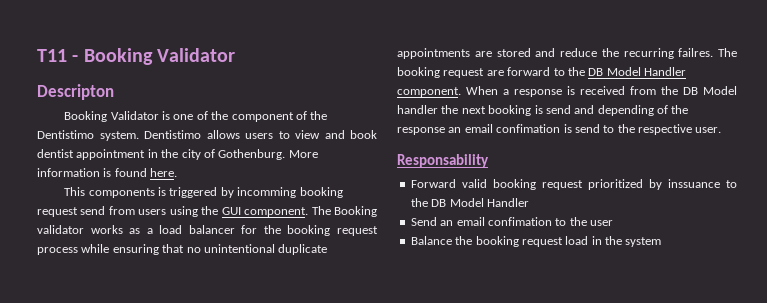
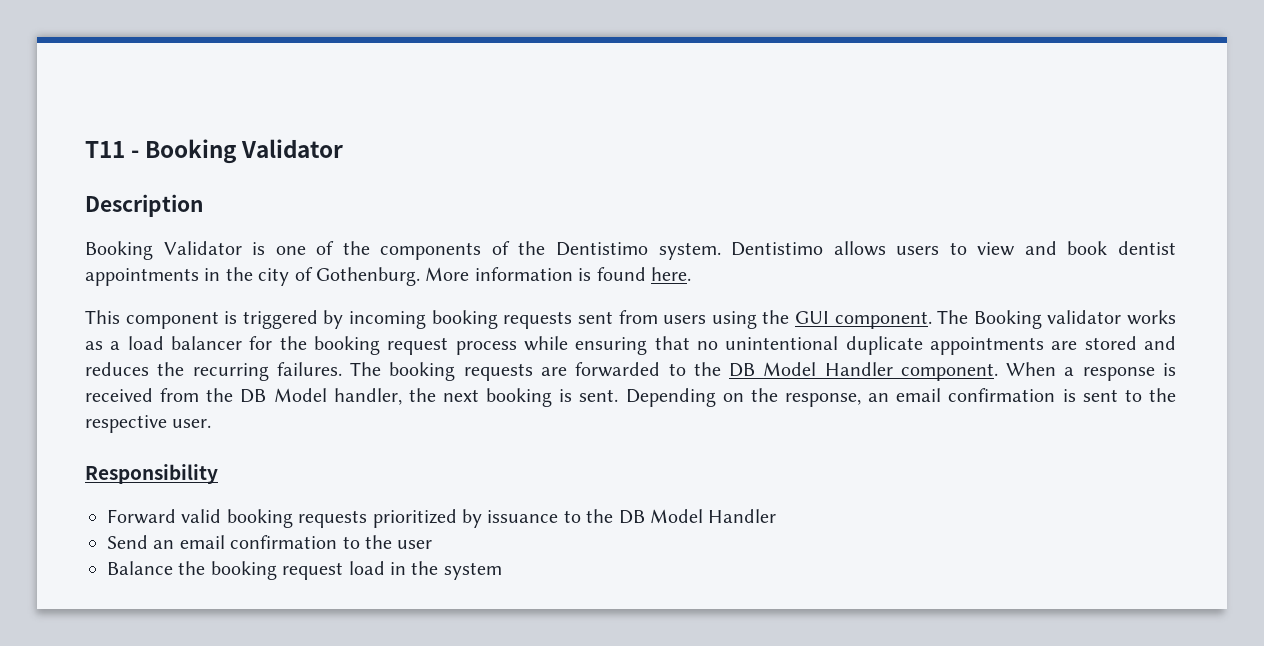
- Descripton
+ Description
- Booking Validator is one of the component of the Dentistimo system.
+ Booking Validator is one of the components of the Dentistimo system.
- Dentistimo allows users to view and book dentist appointment in the city of Gothenburg.
+ Dentistimo allows users to view and book dentist appointments in the city of Gothenburg.
- This components is triggered by incomming booking request send from users using the GUI component.
+ This component is triggered by incoming booking requests sent from users using the GUI component.
- The Booking validator works as a load balancer for the booking request process while ensuring that no unintentional duplicate appointments are stored and reduce the recurring failres.
+ The Booking validator works as a load balancer for the booking request process while ensuring that no unintentional duplicate appointments are stored and reduces the recurring failures.
- The booking request are forward to the DB Model Handler component.
+ The booking requests are forwarded to the DB Model Handler component.
- When a response is received from the DB Model handler the next booking is send and depending of the response an email confimation is send to the respective user.
+ When a response is received from the DB Model handler, the next booking is sent. Depending on the response, an email confirmation is sent to the respective user.
- Responsability
+ Responsibility
- Forward valid booking request prioritized by inssuance to the DB Model Handler
+ Forward valid booking requests prioritized by issuance to the DB Model Handler
- Send an email confimation to the user
+ Send an email confirmation to the user

